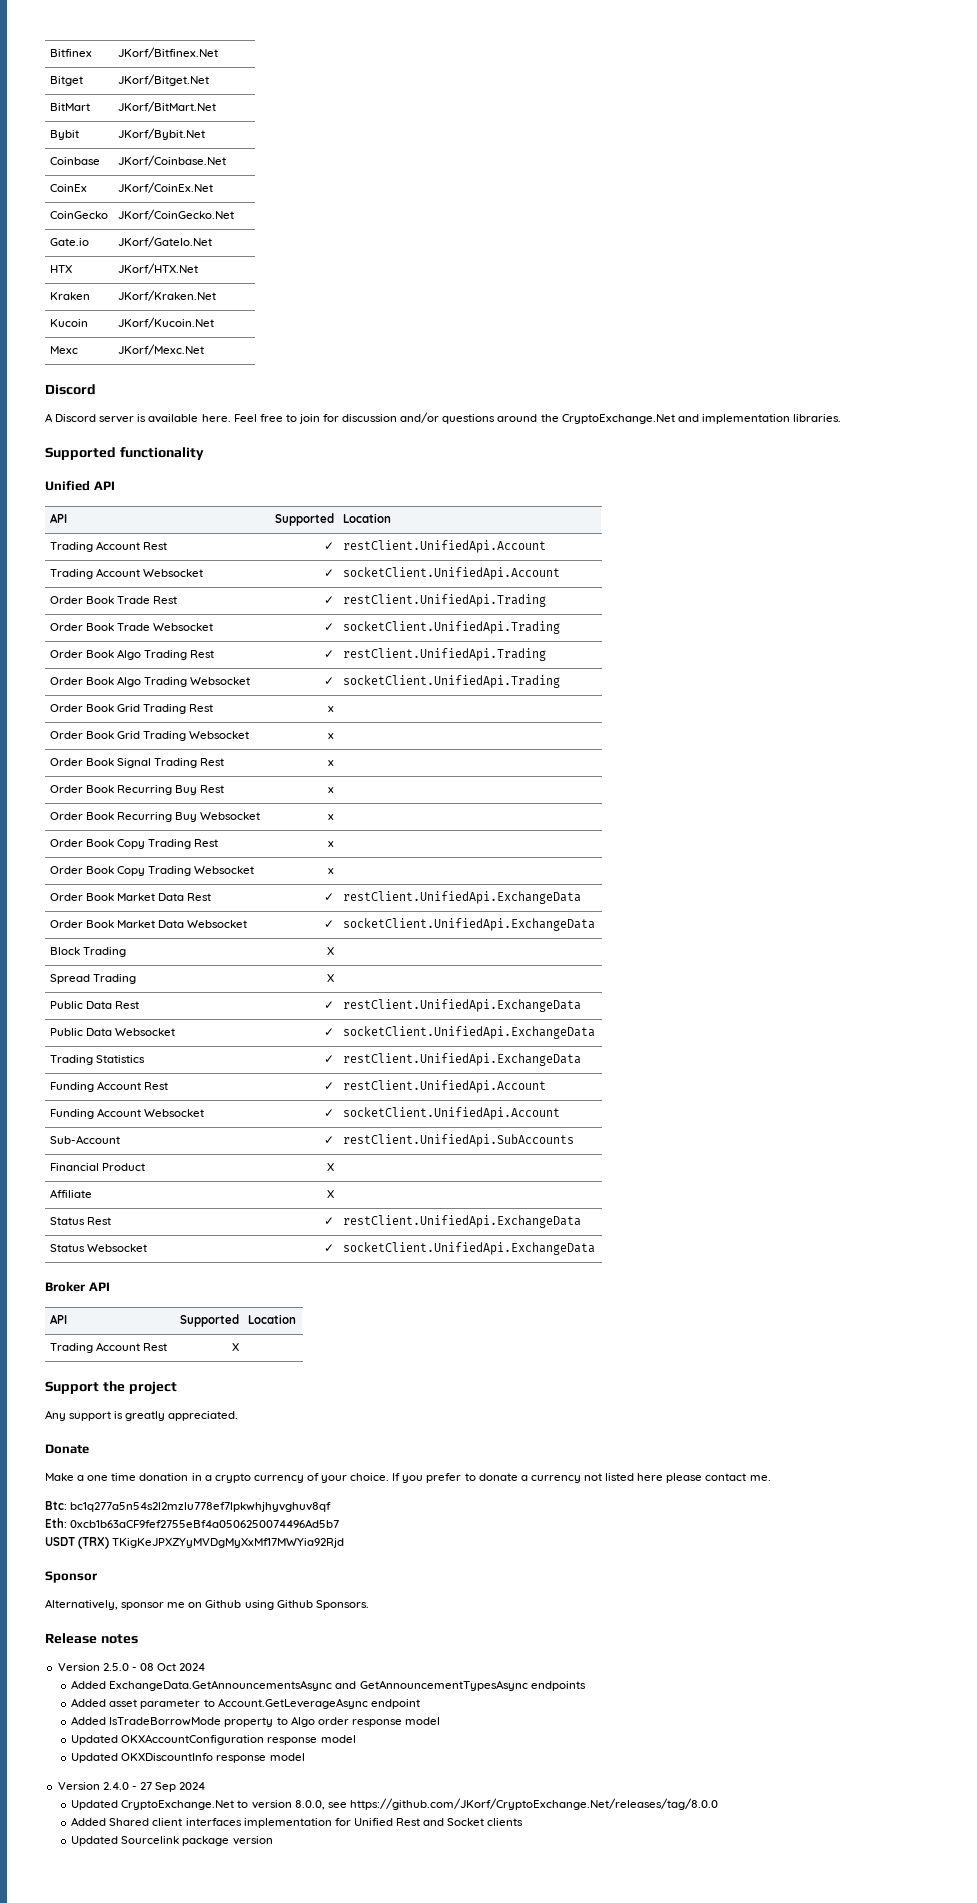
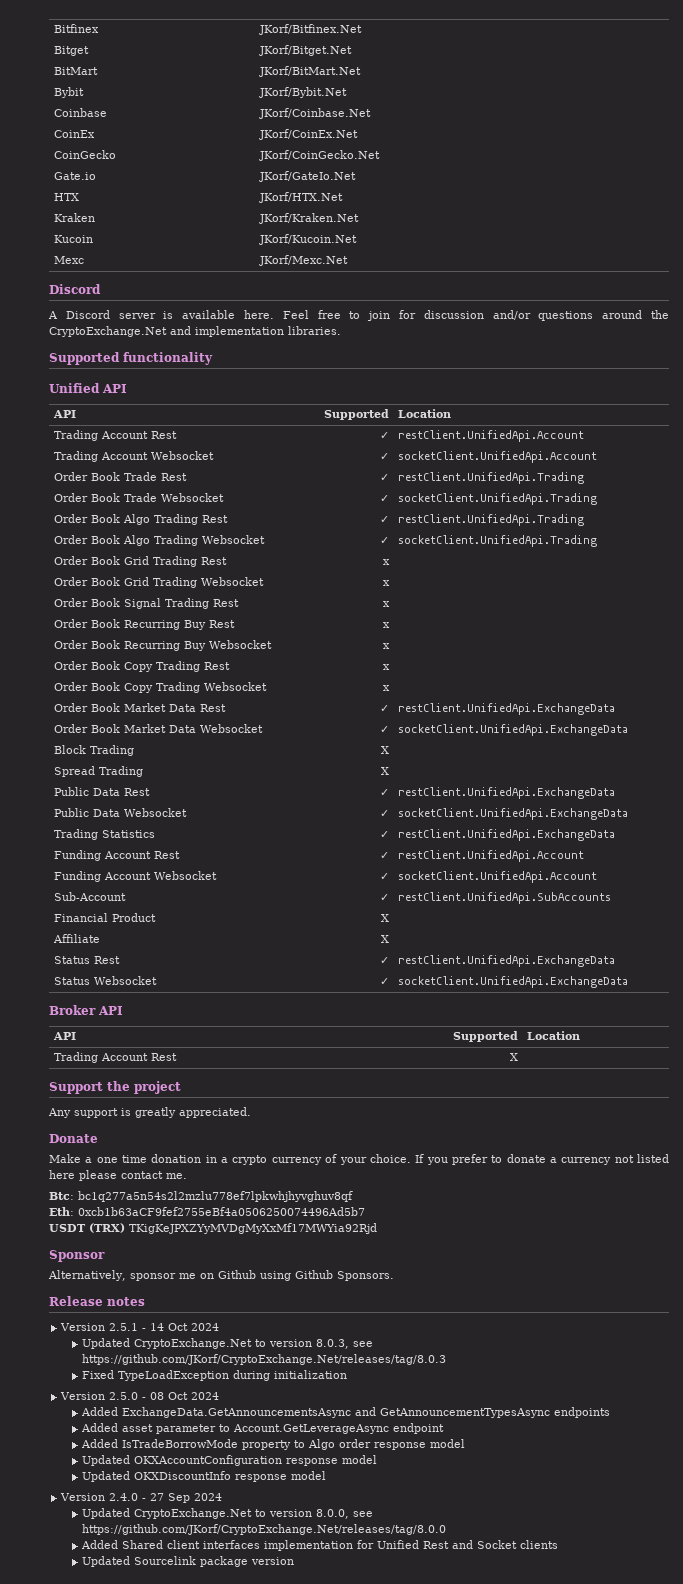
+ Version 2.5.1 - 14 Oct 2024
+ Updated CryptoExchange.Net to version 8.0.3, see https://github.com/JKorf/CryptoExchange.Net/releases/tag/8.0.3
+ Fixed TypeLoadException during initialization

